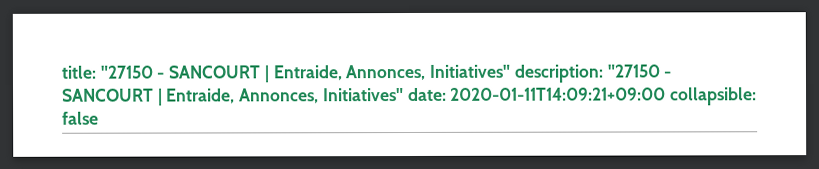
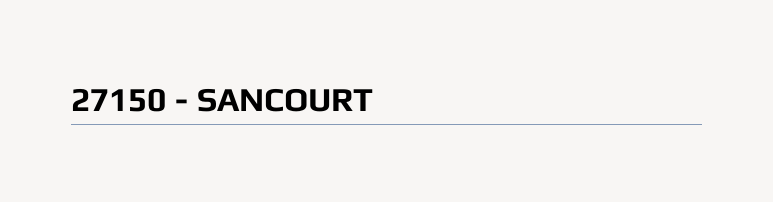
- title: "27150 - SANCOURT | Entraide, Annonces, Initiatives" description: "27150 - SANCOURT | Entraide, Annonces, Initiatives" date: 2020-01-11T14:09:21+09:00 collapsible: false
+ 27150 - SANCOURT

